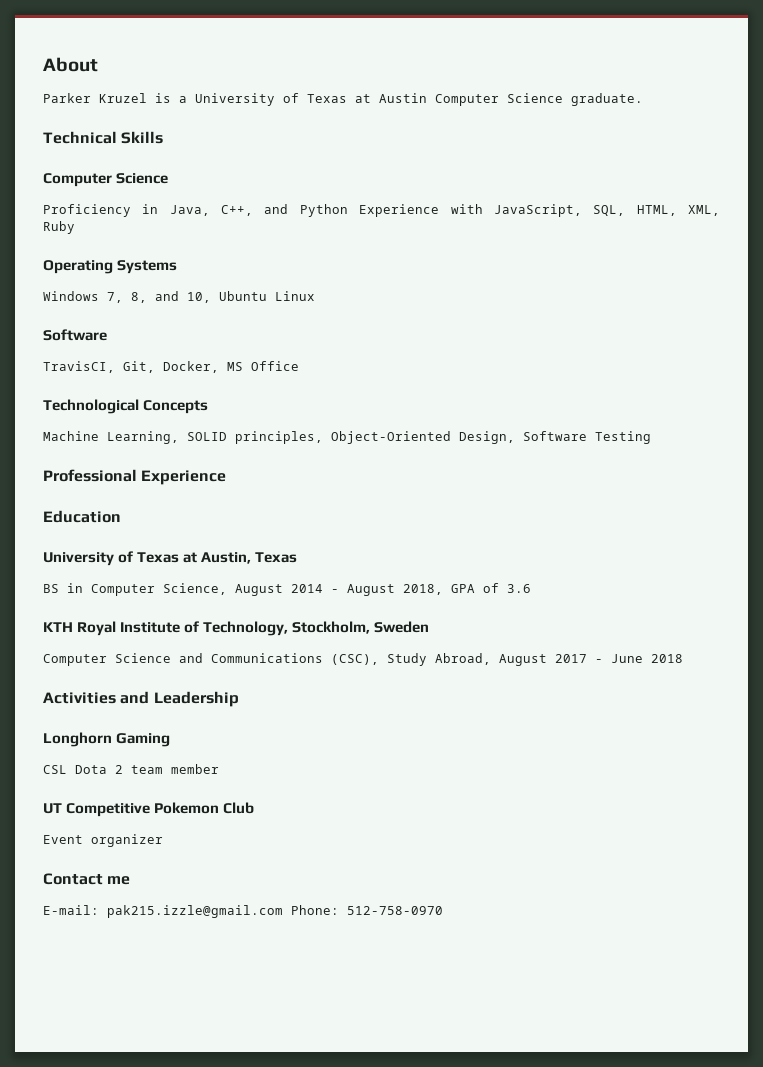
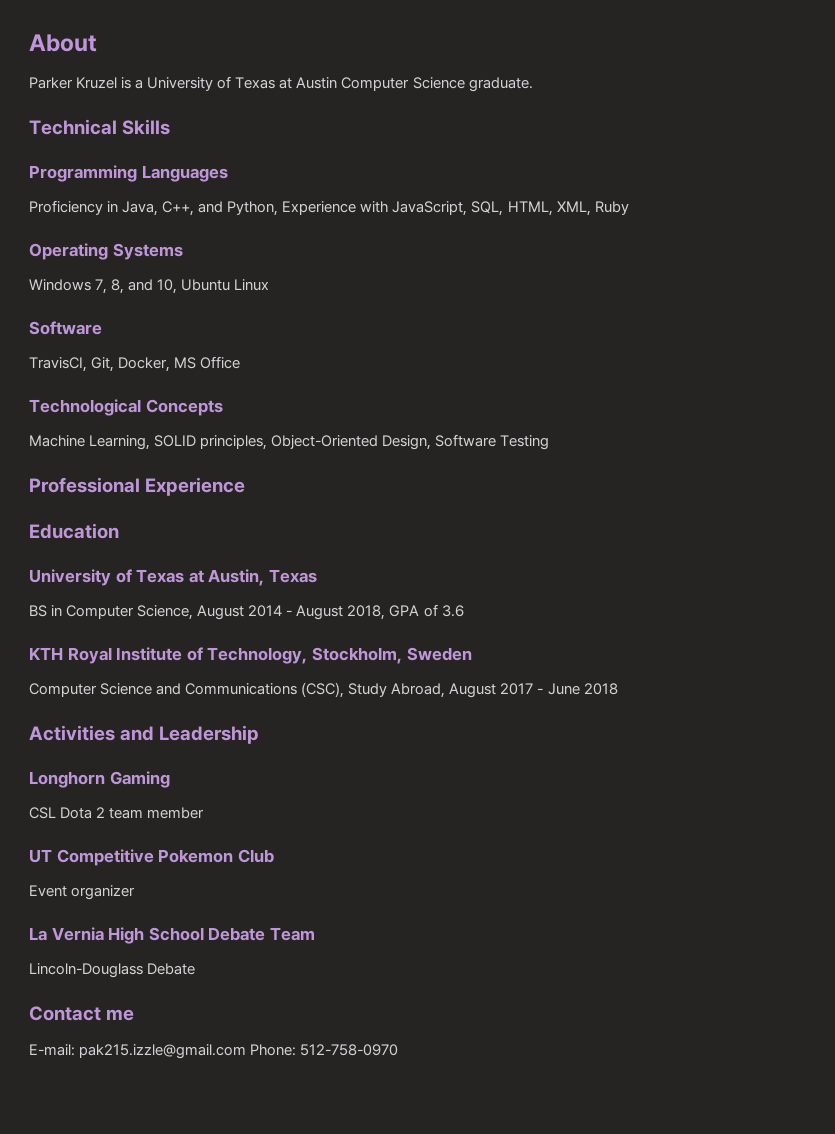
  Technical Skills
- Computer Science
+ Programming Languages
- Proficiency in Java, C++, and Python Experience with JavaScript, SQL, HTML, XML, Ruby
+ Proficiency in Java, C++, and Python, Experience with JavaScript, SQL, HTML, XML, Ruby
+ La Vernia High School Debate Team
+ Lincoln-Douglass Debate

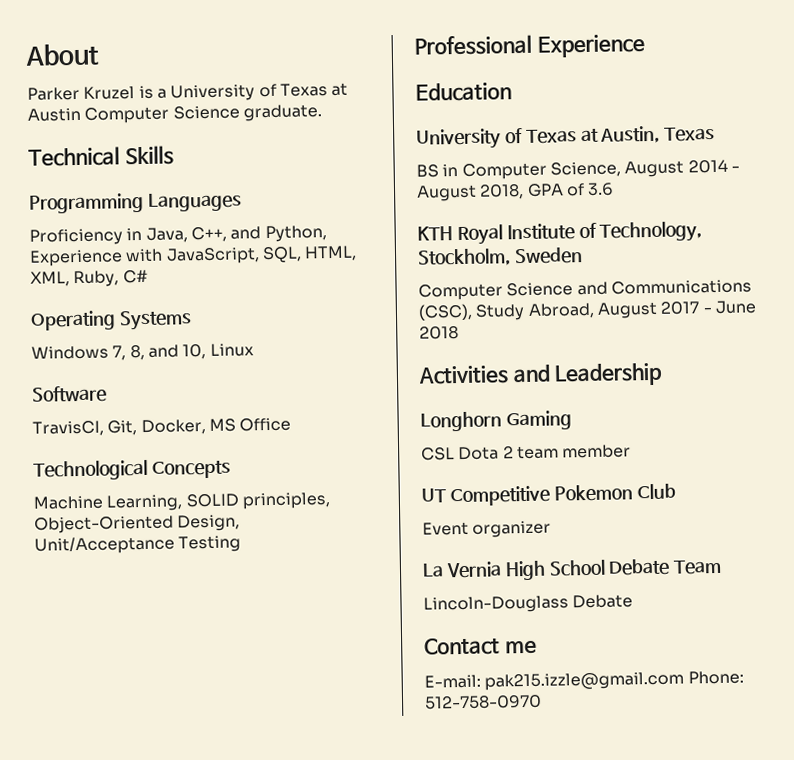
- Proficiency in Java, C++, and Python, Experience with JavaScript, SQL, HTML, XML, Ruby
+ Proficiency in Java, C++, and Python, Experience with JavaScript, SQL, HTML, XML, Ruby, C#
- Windows 7, 8, and 10, Ubuntu Linux
+ Windows 7, 8, and 10, Linux
- Machine Learning, SOLID principles, Object-Oriented Design, Software Testing
+ Machine Learning, SOLID principles, Object-Oriented Design, Unit/Acceptance Testing

